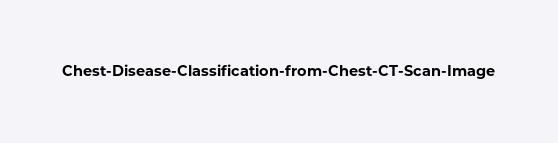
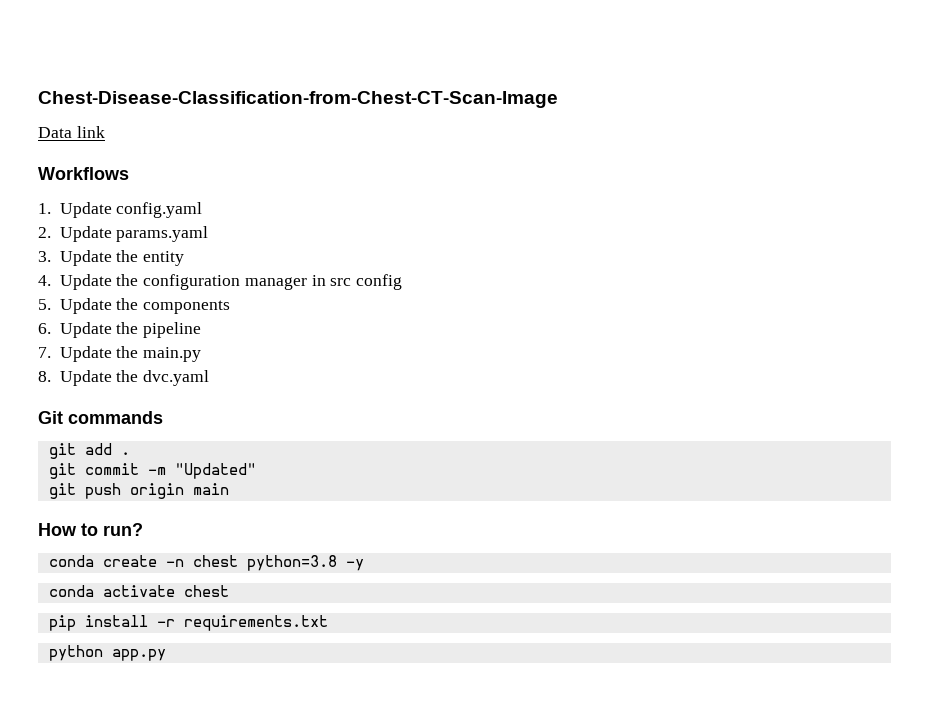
+ Data link
+ Workflows
+ 1. Update config.yaml
+ 2. Update params.yaml
+ 3. Update the entity
+ 4. Update the configuration manager in src config
+ 5. Update the components
+ 6. Update the pipeline
+ 7. Update the main.py
+ 8. Update the dvc.yaml
+ Git commands
+ git add .
+ git commit -m "Updated"
+ git push origin main
+ How to run?
+ conda create -n chest python=3.8 -y
+ conda activate chest
+ pip install -r requirements.txt
+ python app.py

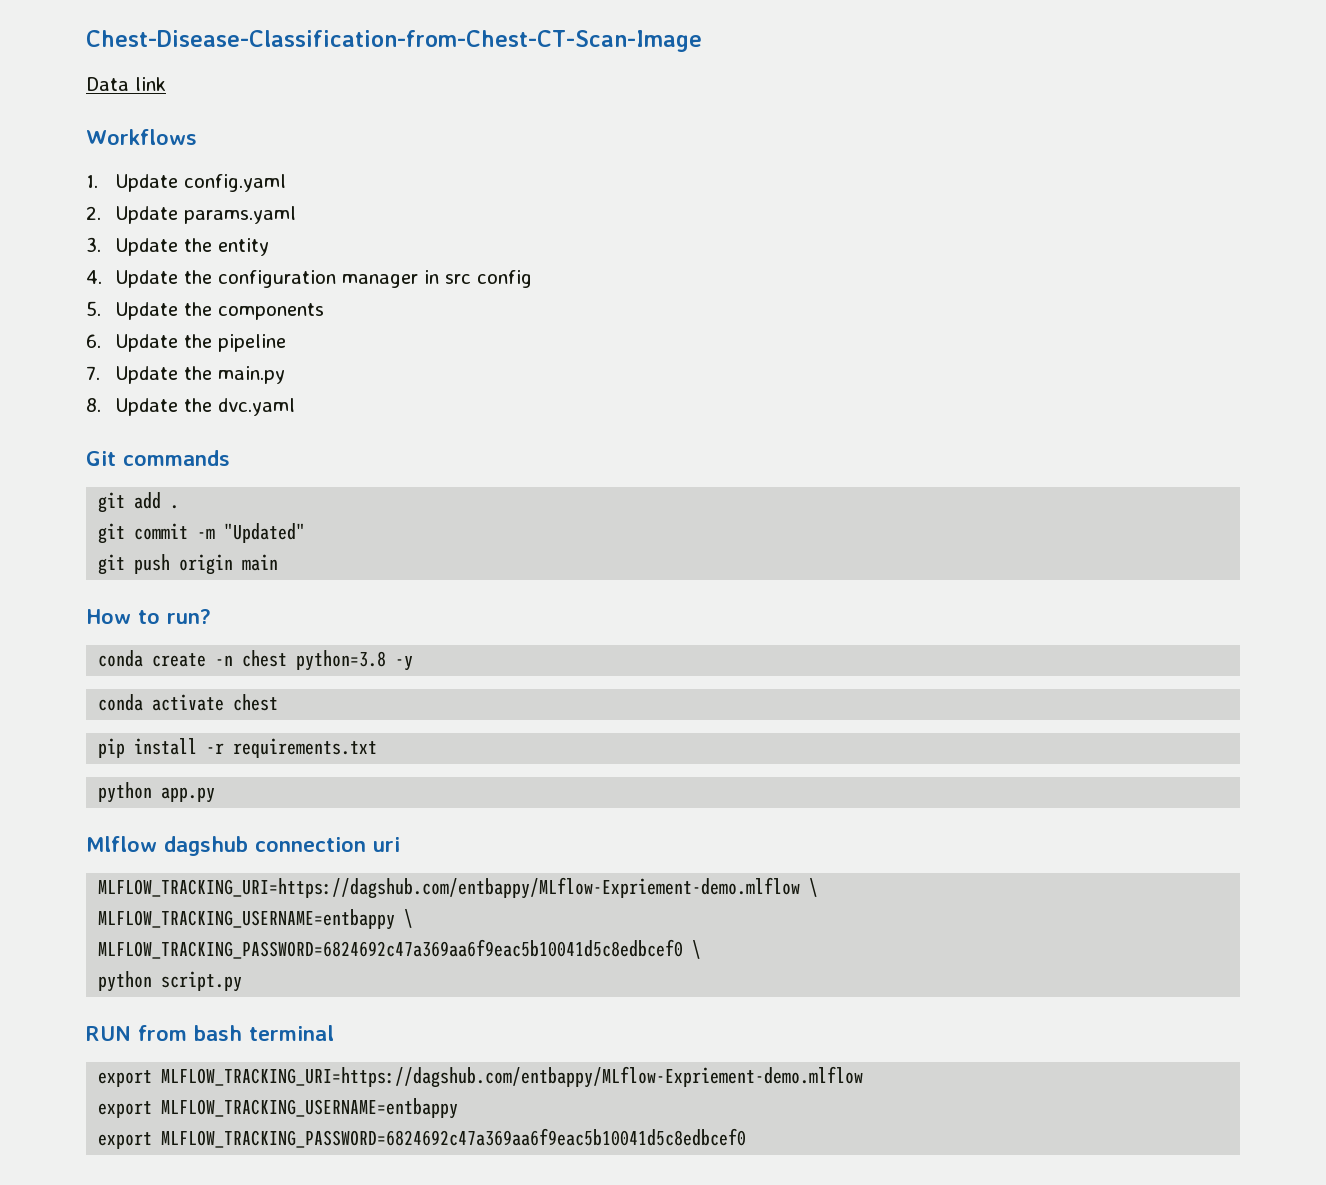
+ Mlflow dagshub connection uri
+ MLFLOW_TRACKING_URI=https://dagshub.com/entbappy/MLflow-Expriement-demo.mlflow \
+ MLFLOW_TRACKING_USERNAME=entbappy \
+ MLFLOW_TRACKING_PASSWORD=6824692c47a369aa6f9eac5b10041d5c8edbcef0 \
+ python script.py
+ RUN from bash terminal
+ export MLFLOW_TRACKING_URI=https://dagshub.com/entbappy/MLflow-Expriement-demo.mlflow
+ export MLFLOW_TRACKING_USERNAME=entbappy
+ export MLFLOW_TRACKING_PASSWORD=6824692c47a369aa6f9eac5b10041d5c8edbcef0

